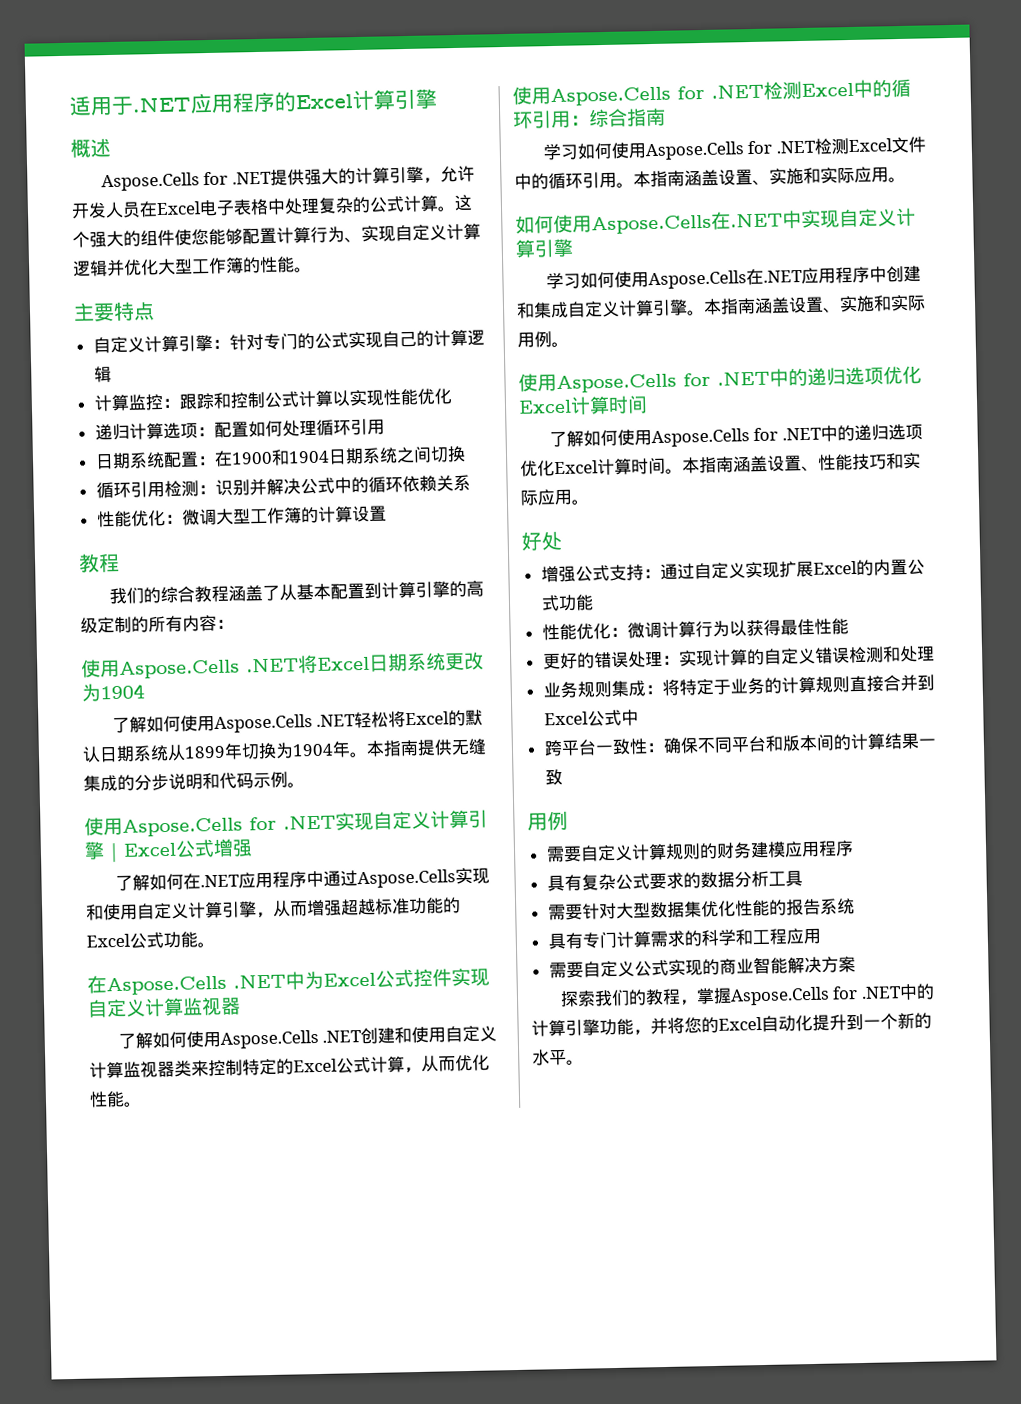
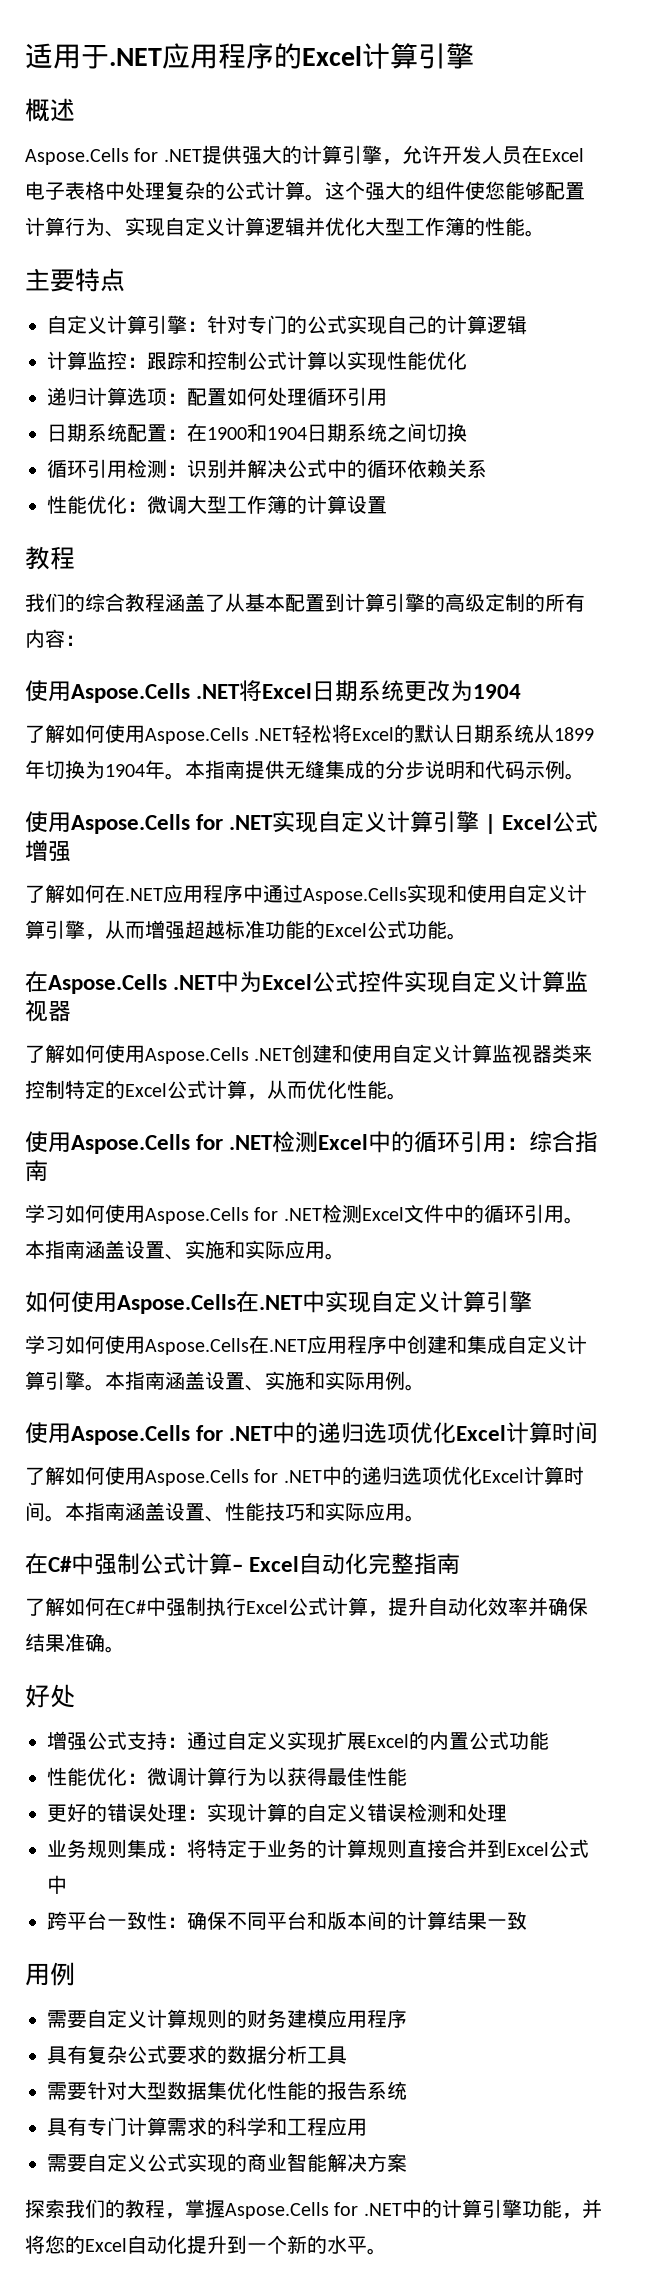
+ 在C#中强制公式计算– Excel自动化完整指南
+ 了解如何在C#中强制执行Excel公式计算，提升自动化效率并确保结果准确。

